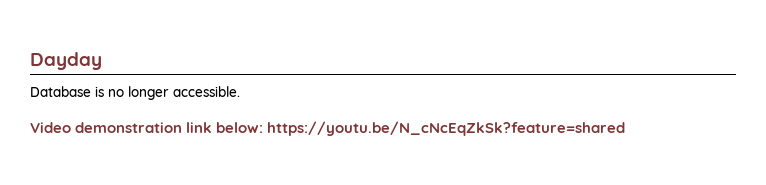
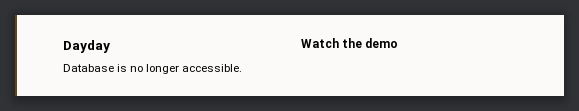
- Video demonstration link below: https://youtu.be/N_cNcEqZkSk?feature=shared
+ Watch the demo

